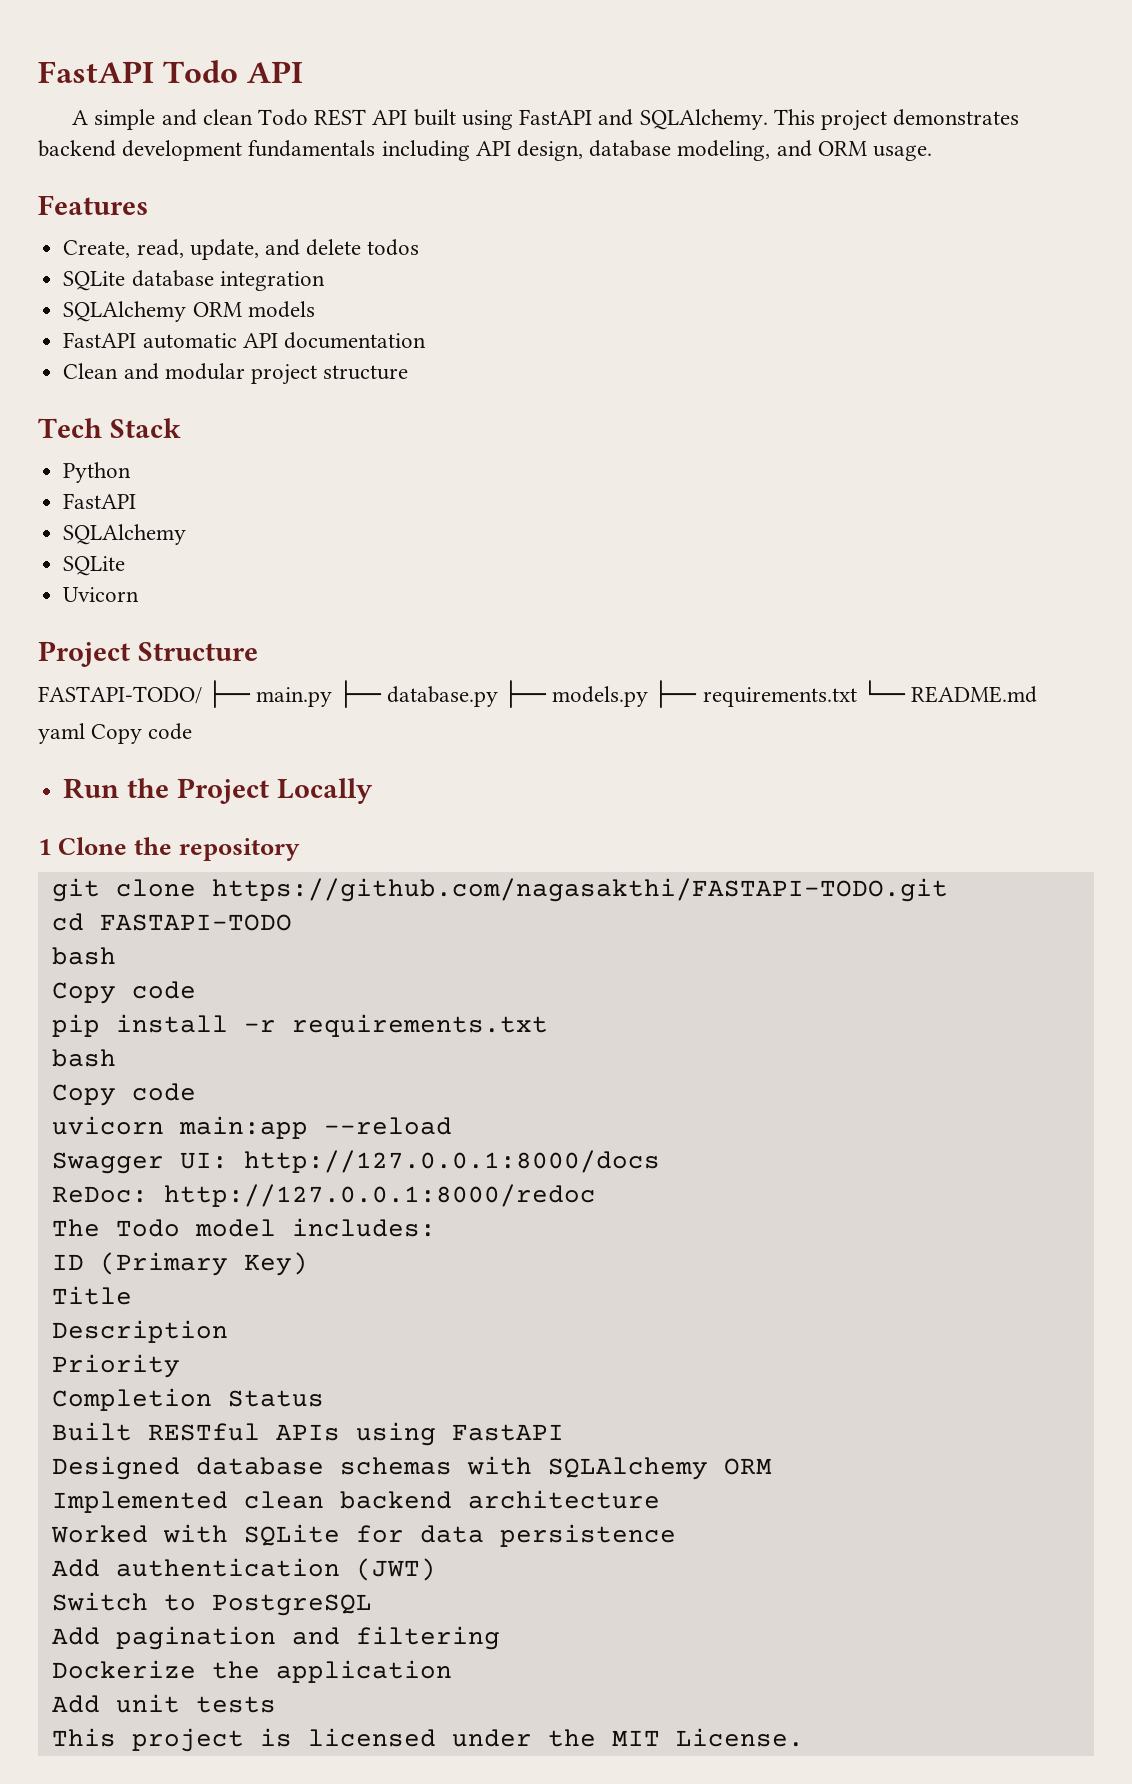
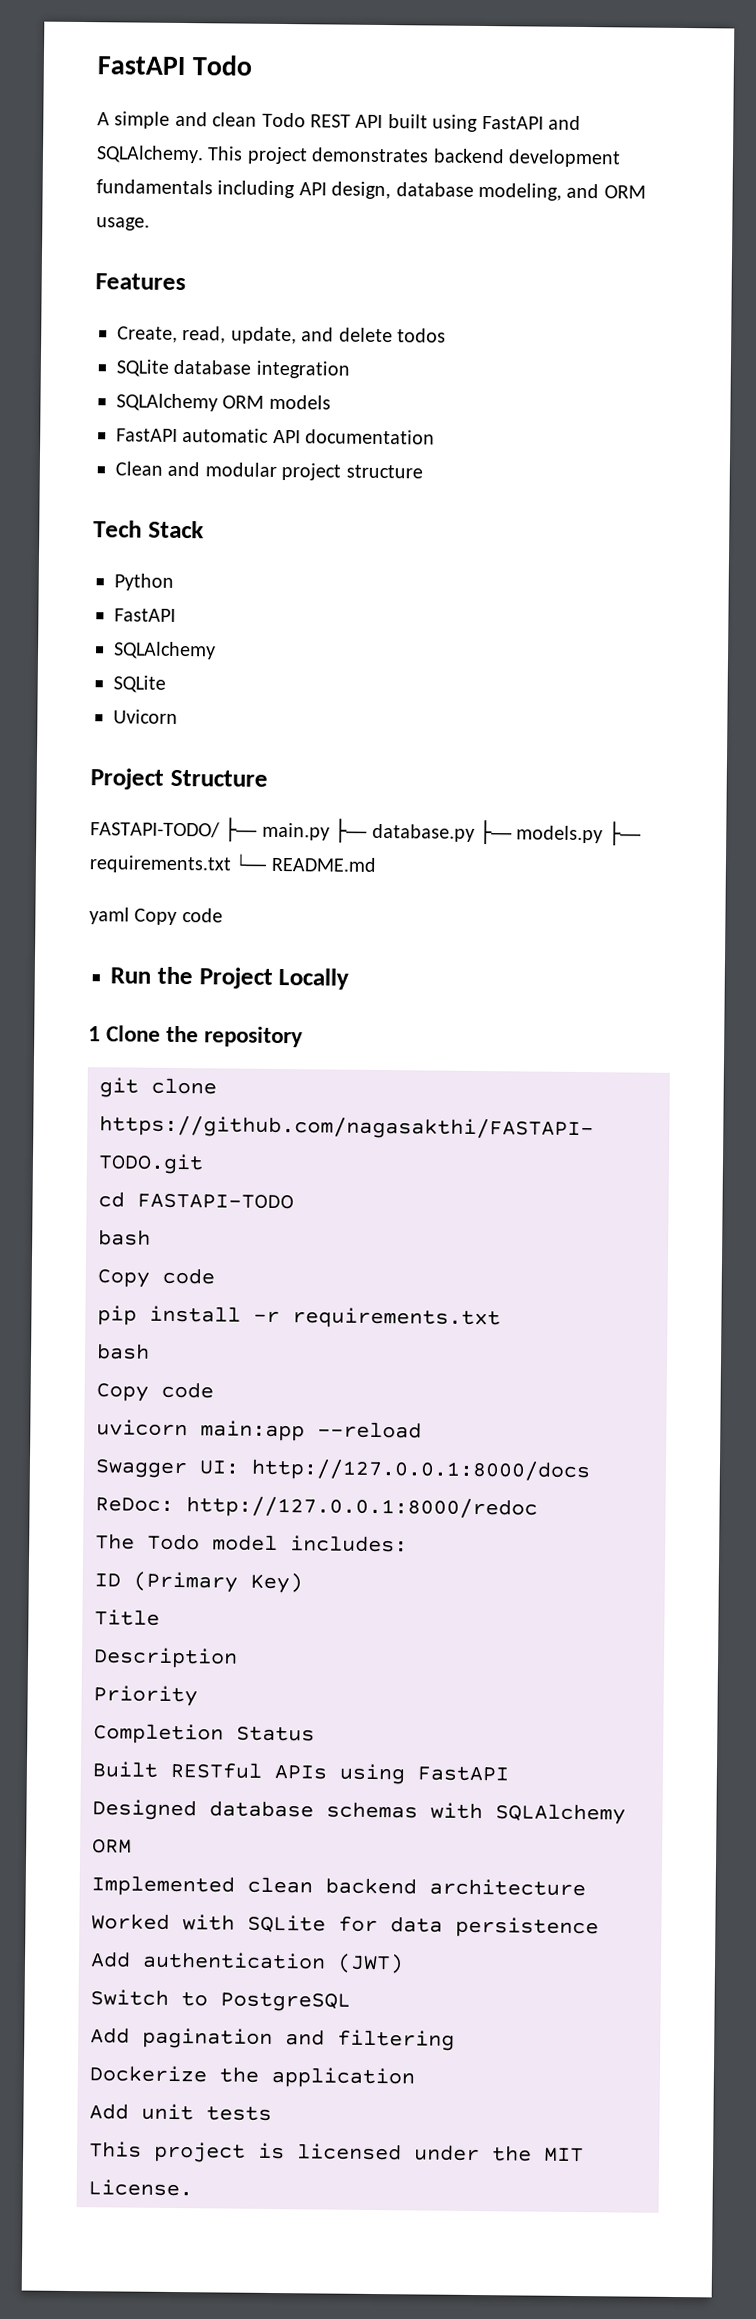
- FastAPI Todo API
+ FastAPI Todo

